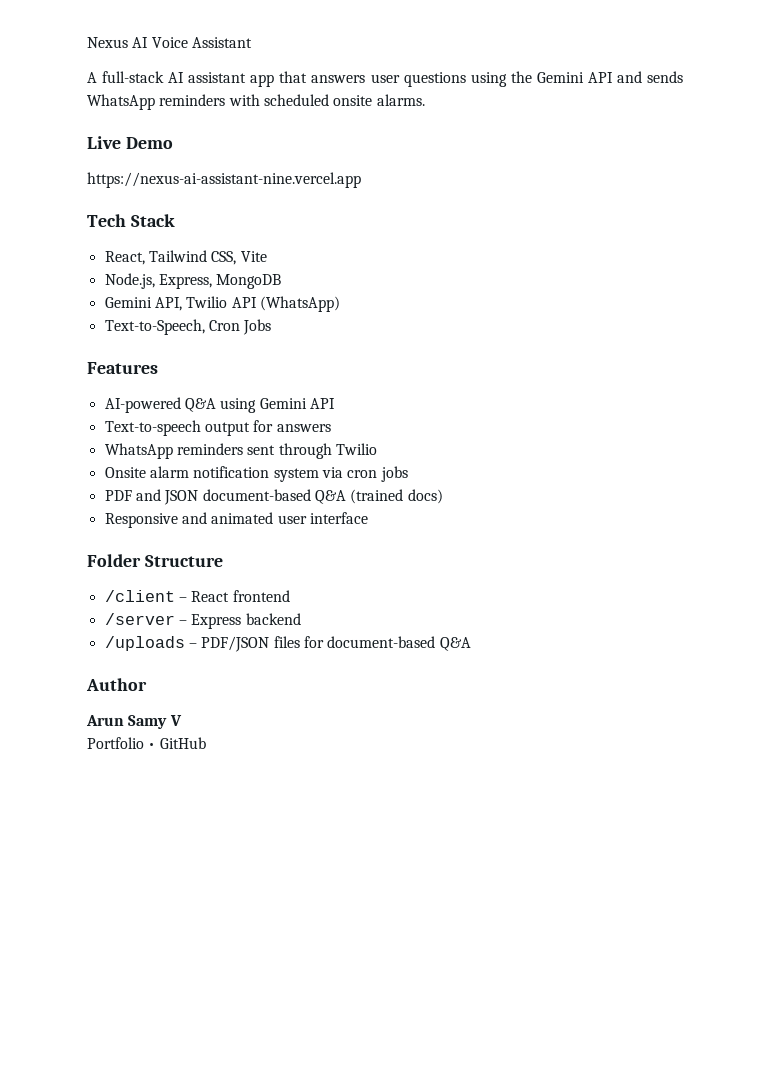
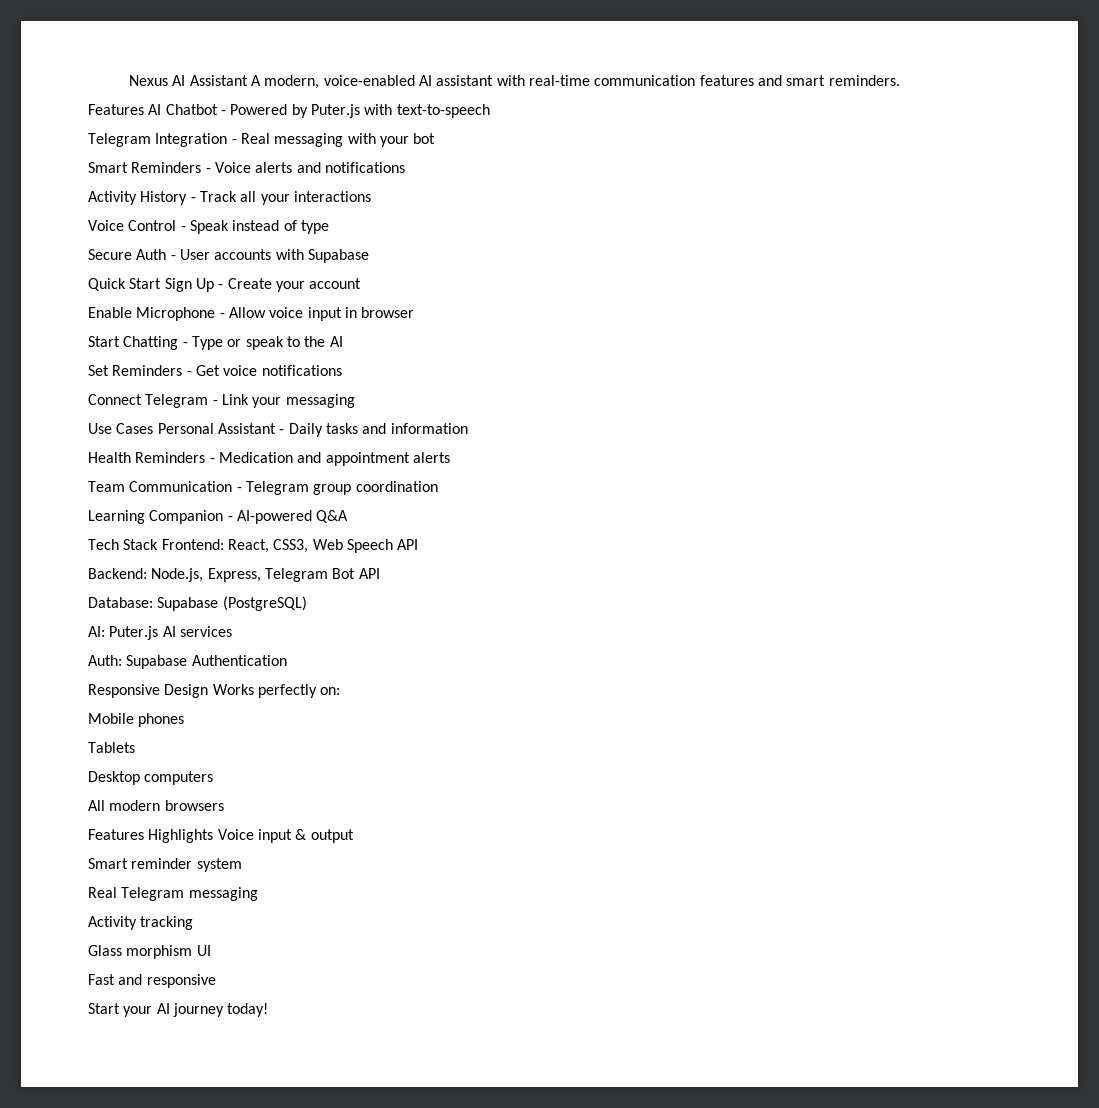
- Nexus AI Voice Assistant
- A full-stack AI assistant app that answers user questions using the Gemini API and sends WhatsApp reminders with scheduled onsite alarms.
- Live Demo
- https://nexus-ai-assistant-nine.vercel.app
- Tech Stack
- React, Tailwind CSS, Vite
- Node.js, Express, MongoDB
- Gemini API, Twilio API (WhatsApp)
- Text-to-Speech, Cron Jobs
- Features
- AI-powered Q&A using Gemini API
- Text-to-speech output for answers
- WhatsApp reminders sent through Twilio
- Onsite alarm notification system via cron jobs
- PDF and JSON document-based Q&A (trained docs)
- Responsive and animated user interface
- Folder Structure
- /client – React frontend
- /server – Express backend
- /uploads – PDF/JSON files for document-based Q&A
- Author
- Arun Samy V
- Portfolio • GitHub
+ Nexus AI Assistant A modern, voice-enabled AI assistant with real-time communication features and smart reminders.
+ Features AI Chatbot - Powered by Puter.js with text-to-speech
+ Telegram Integration - Real messaging with your bot
+ Smart Reminders - Voice alerts and notifications
+ Activity History - Track all your interactions
+ Voice Control - Speak instead of type
+ Secure Auth - User accounts with Supabase
+ Quick Start Sign Up - Create your account
+ Enable Microphone - Allow voice input in browser
+ Start Chatting - Type or speak to the AI
+ Set Reminders - Get voice notifications
+ Connect Telegram - Link your messaging
+ Use Cases Personal Assistant - Daily tasks and information
+ Health Reminders - Medication and appointment alerts
+ Team Communication - Telegram group coordination
+ Learning Companion - AI-powered Q&A
+ Tech Stack Frontend: React, CSS3, Web Speech API
+ Backend: Node.js, Express, Telegram Bot API
+ Database: Supabase (PostgreSQL)
+ AI: Puter.js AI services
+ Auth: Supabase Authentication
+ Responsive Design Works perfectly on:
+ Mobile phones
+ Tablets
+ Desktop computers
+ All modern browsers
+ Features Highlights Voice input & output
+ Smart reminder system
+ Real Telegram messaging
+ Activity tracking
+ Glass morphism UI
+ Fast and responsive
+ Start your AI journey today!

